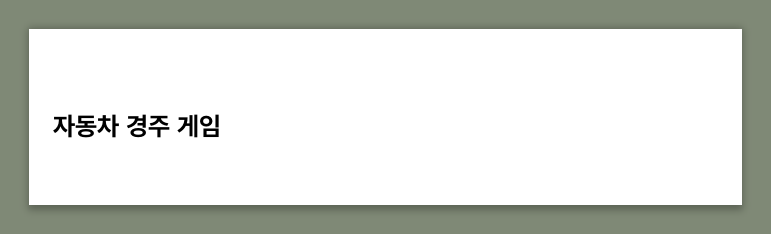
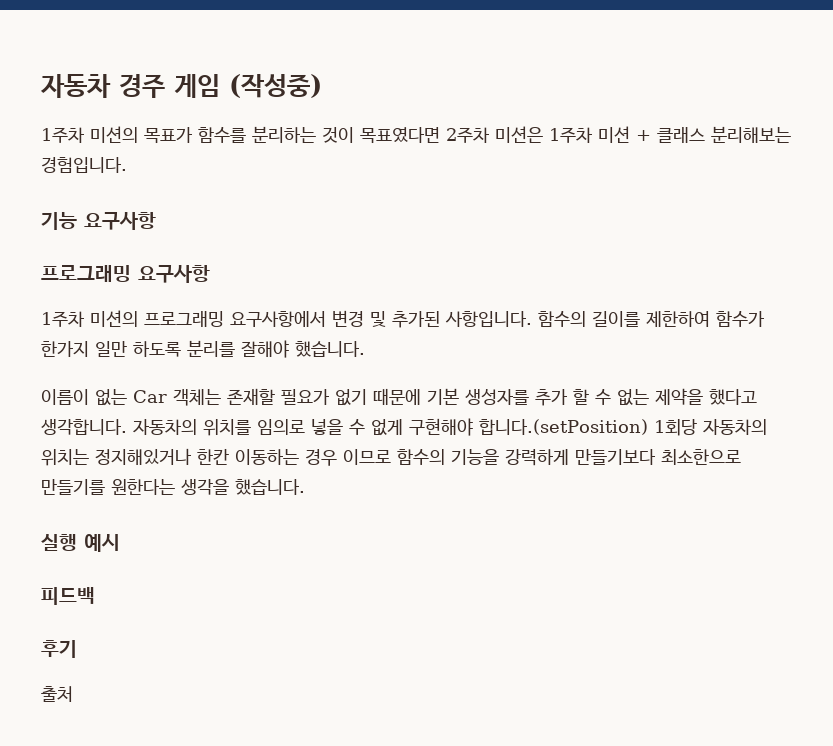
- 자동차 경주 게임
+ 자동차 경주 게임 (작성중)
+ 1주차 미션의 목표가 함수를 분리하는 것이 목표였다면 2주차 미션은 1주차 미션 + 클래스 분리해보는 경험입니다.
+ 기능 요구사항
+ 프로그래밍 요구사항
+ 1주차 미션의 프로그래밍 요구사항에서 변경 및 추가된 사항입니다. 함수의 길이를 제한하여 함수가 한가지 일만 하도록 분리를 잘해야 했습니다.
+ 이름이 없는 Car 객체는 존재할 필요가 없기 때문에 기본 생성자를 추가 할 수 없는 제약을 했다고 생각합니다. 자동차의 위치를 임의로 넣을 수 없게 구현해야 합니다.(setPosition) 1회당 자동차의 위치는 정지해있거나 한칸 이동하는 경우 이므로 함수의 기능을 강력하게 만들기보다 최소한으로 만들기를 원한다는 생각을 했습니다.
+ 실행 예시
+ 피드백
+ 후기
+ 출처

